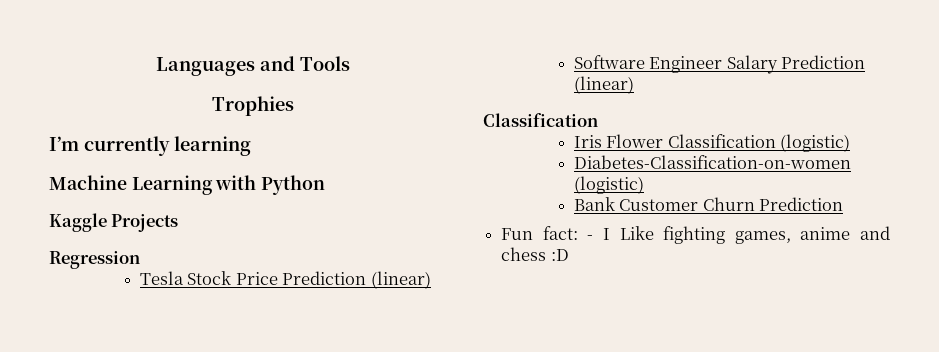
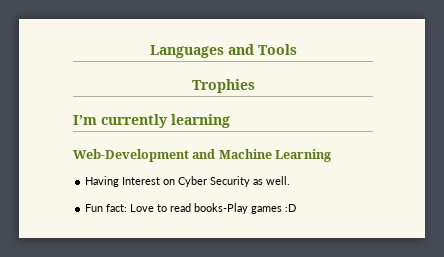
- Machine Learning with Python
- Kaggle Projects
- Regression
- Tesla Stock Price Prediction (linear)
- Software Engineer Salary Prediction (linear)
- Classification
- Iris Flower Classification (logistic)
- Diabetes-Classification-on-women (logistic)
- Bank Customer Churn Prediction
- Fun fact: - I Like fighting games, anime and chess :D
+ Web-Development and Machine Learning
+ Having Interest on Cyber Security as well.
+ Fun fact: Love to read books-Play games :D

